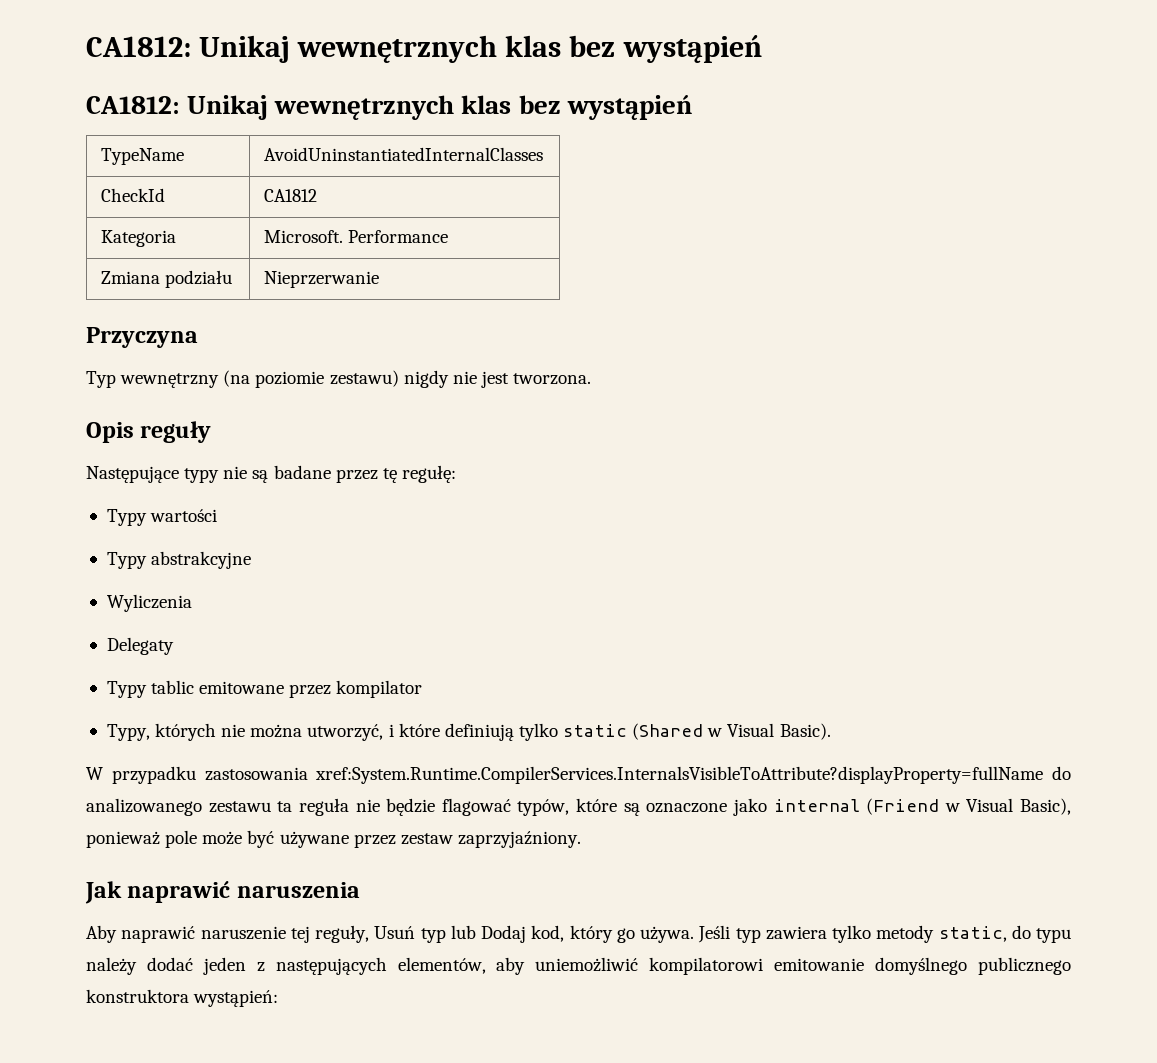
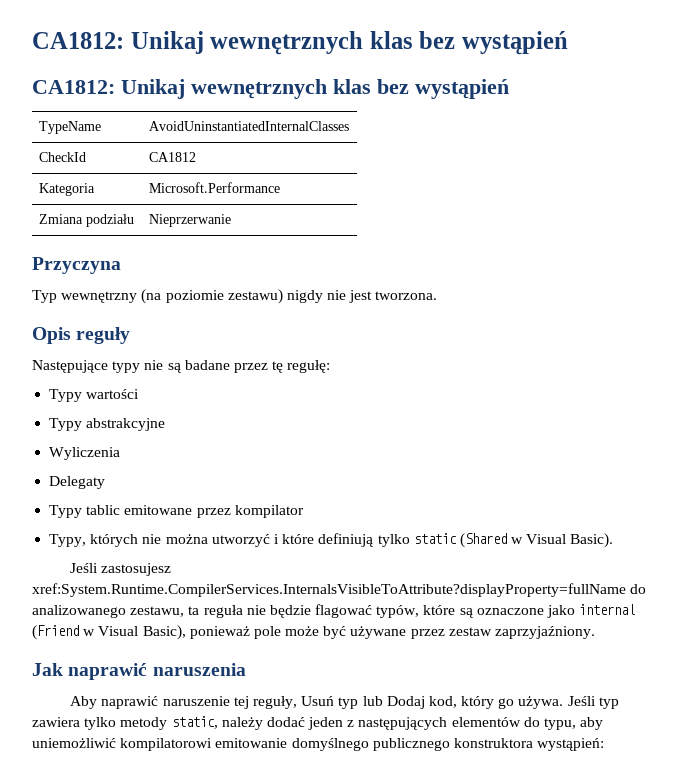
- Kategoria | Microsoft. Performance
+ Kategoria | Microsoft.Performance
- Typy, których nie można utworzyć, i które definiują tylko static (Shared w Visual Basic).
+ Typy, których nie można utworzyć i które definiują tylko static (Shared w Visual Basic).
- W przypadku zastosowania xref:System.Runtime.CompilerServices.InternalsVisibleToAttribute?displayProperty=fullName do analizowanego zestawu ta reguła nie będzie flagować typów, które są oznaczone jako internal (Friend w Visual Basic), ponieważ pole może być używane przez zestaw zaprzyjaźniony.
+ Jeśli zastosujesz xref:System.Runtime.CompilerServices.InternalsVisibleToAttribute?displayProperty=fullName do analizowanego zestawu, ta reguła nie będzie flagować typów, które są oznaczone jako internal (Friend w Visual Basic), ponieważ pole może być używane przez zestaw zaprzyjaźniony.
- Jeśli typ zawiera tylko metody static, do typu należy dodać jeden z następujących elementów, aby uniemożliwić kompilatorowi emitowanie domyślnego publicznego konstruktora wystąpień:
+ Jeśli typ zawiera tylko metody static, należy dodać jeden z następujących elementów do typu, aby uniemożliwić kompilatorowi emitowanie domyślnego publicznego konstruktora wystąpień:

